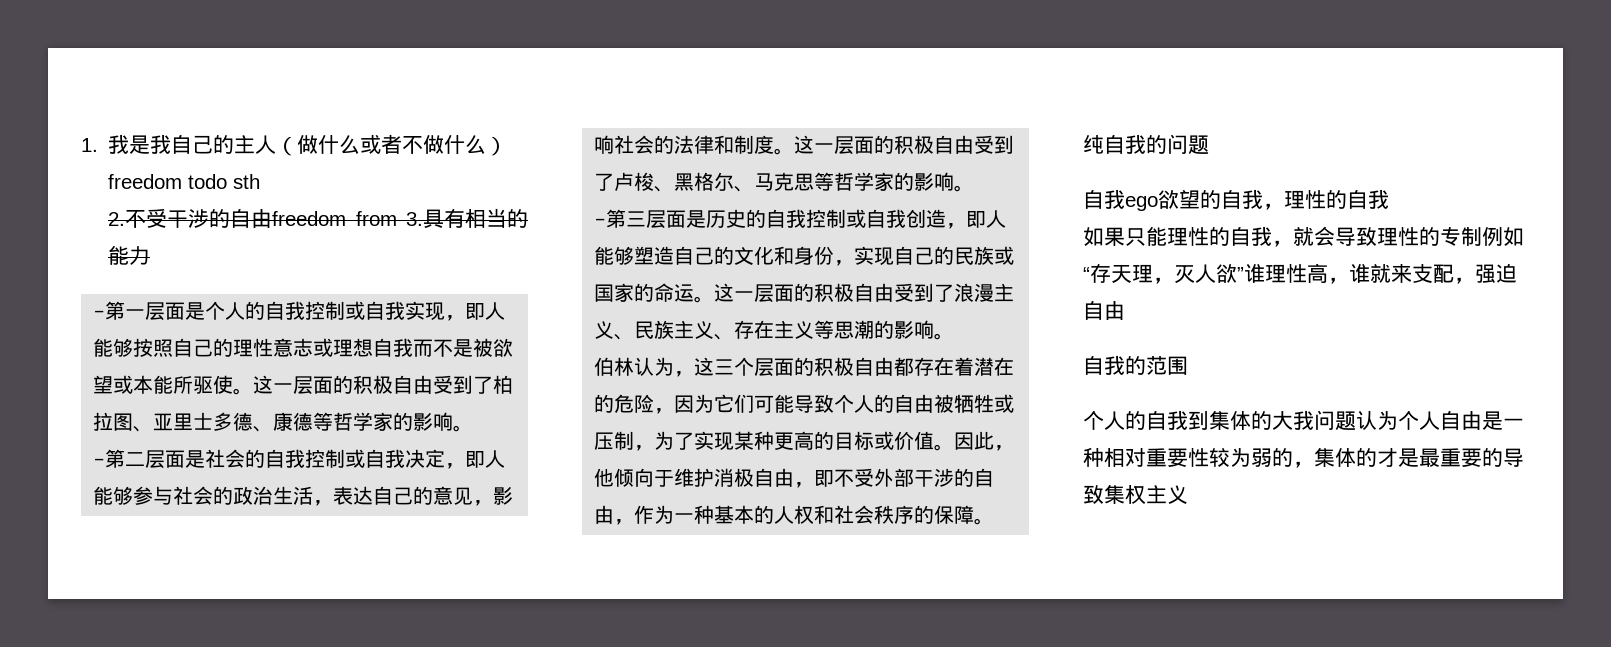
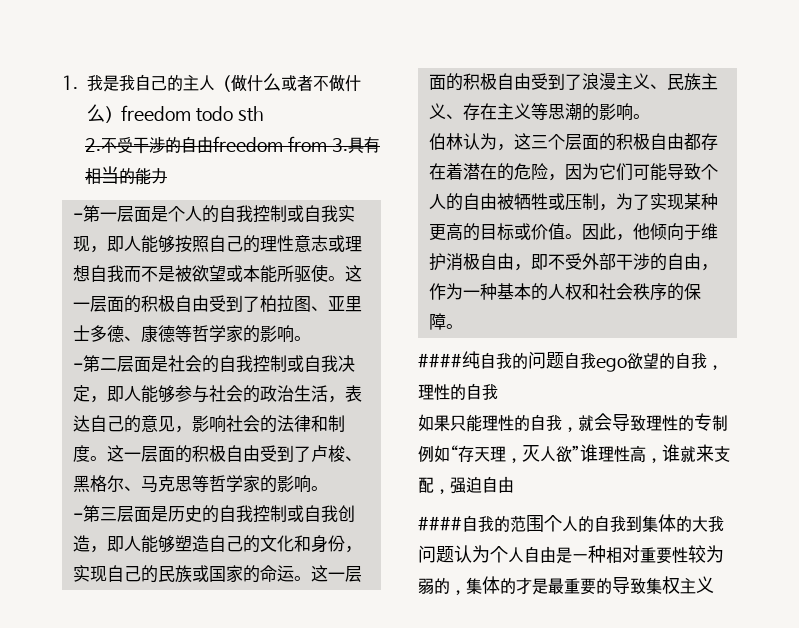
- 纯自我的问题
- 自我ego欲望的自我，理性的自我
+ ####纯自我的问题自我ego欲望的自我，理性的自我
- 自我的范围
- 个人的自我到集体的大我问题认为个人自由是一种相对重要性较为弱的，集体的才是最重要的导致集权主义
+ ####自我的范围个人的自我到集体的大我问题认为个人自由是一种相对重要性较为弱的，集体的才是最重要的导致集权主义

